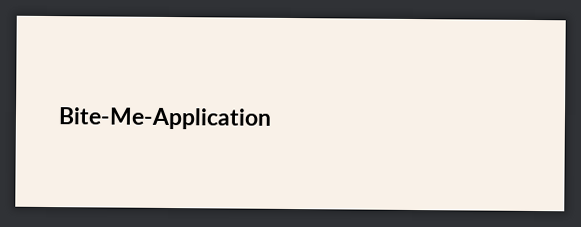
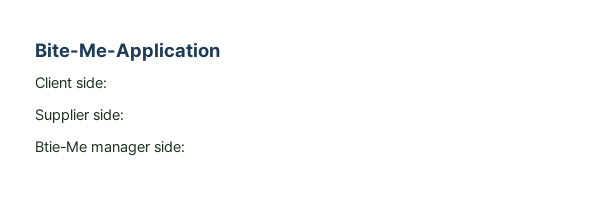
+ Client side:
+ Supplier side:
+ Btie-Me manager side:

